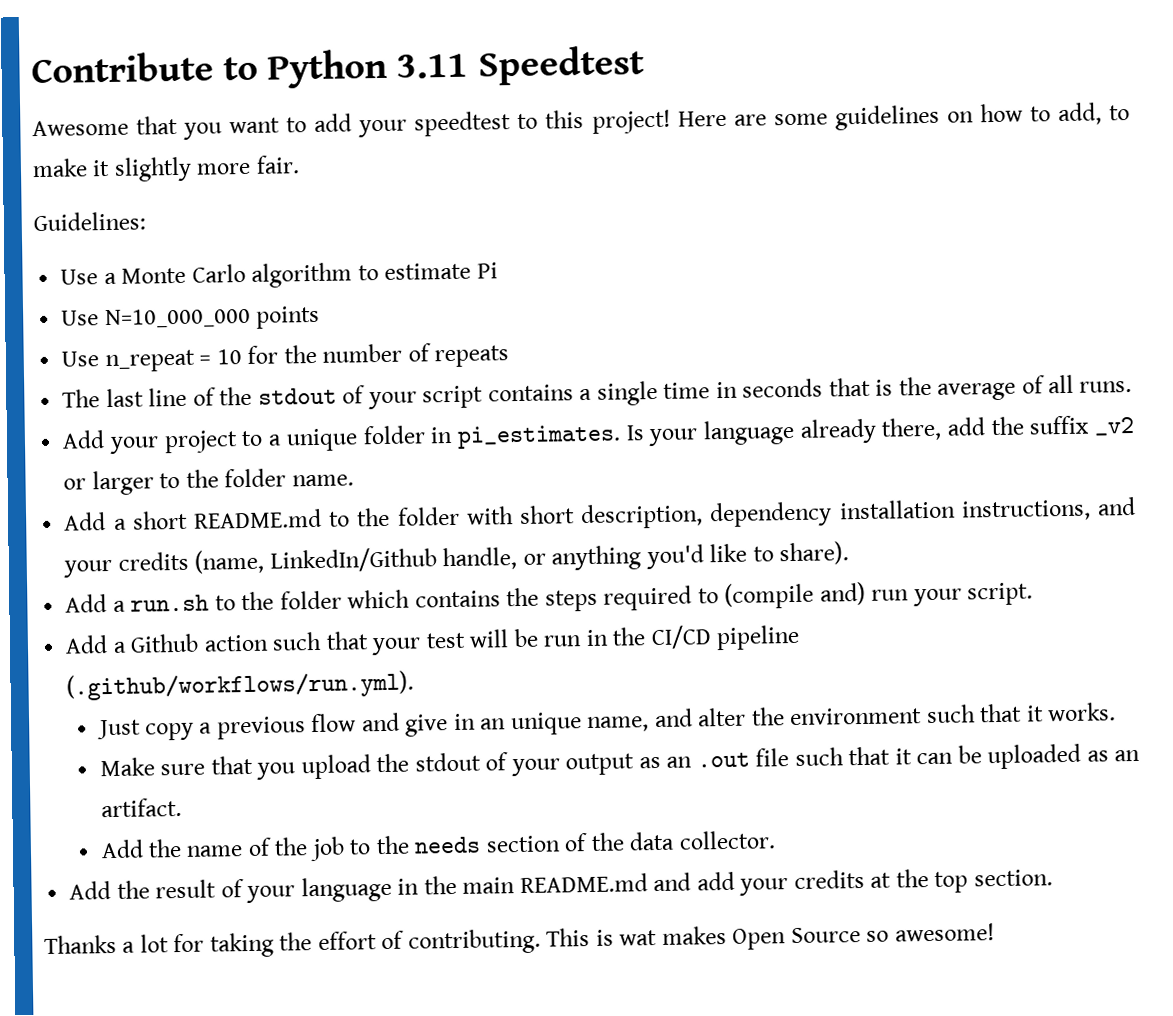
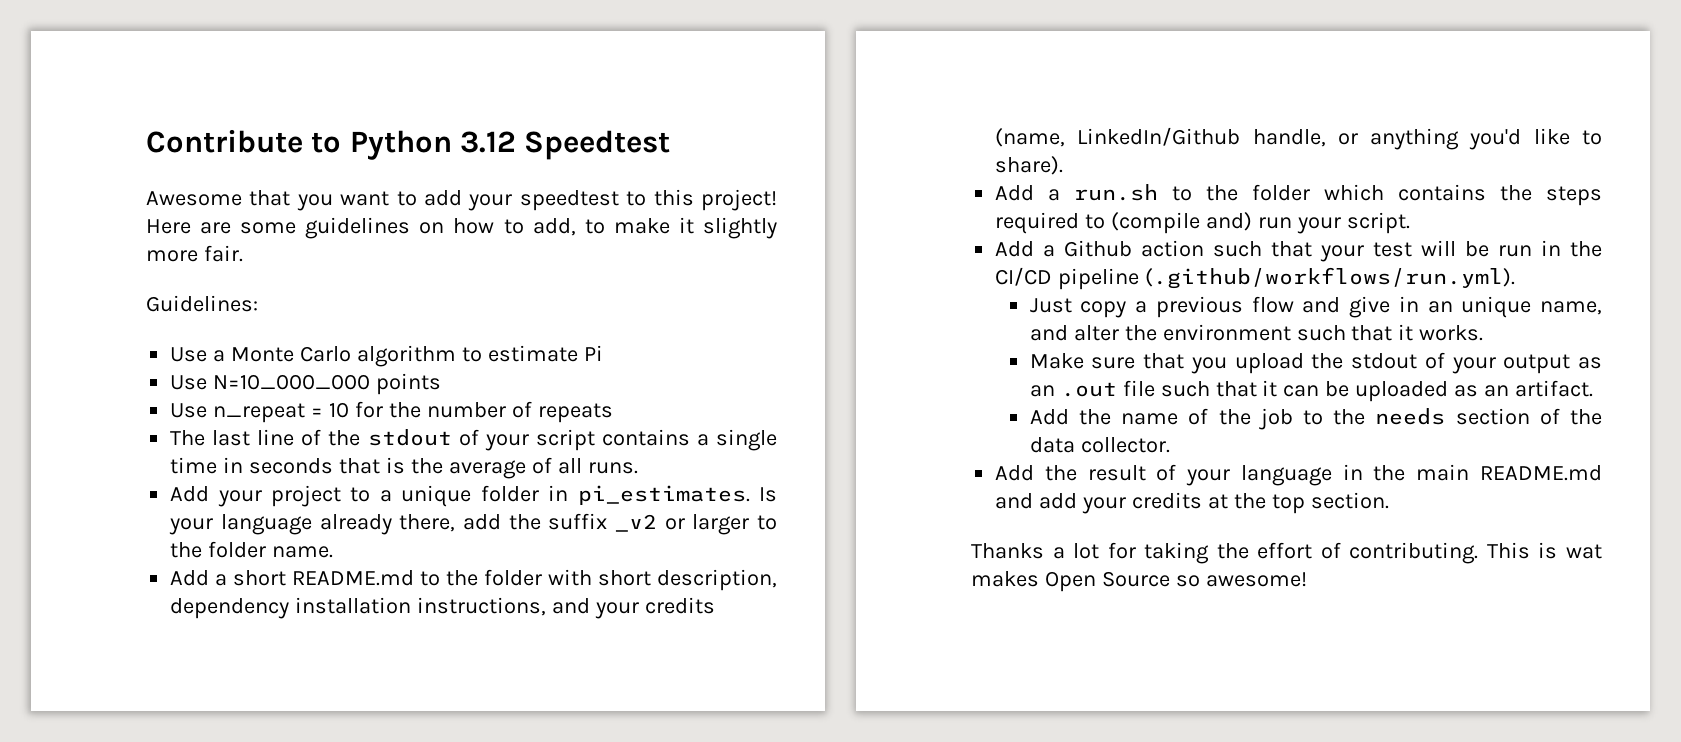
- Contribute to Python 3.11 Speedtest
+ Contribute to Python 3.12 Speedtest

